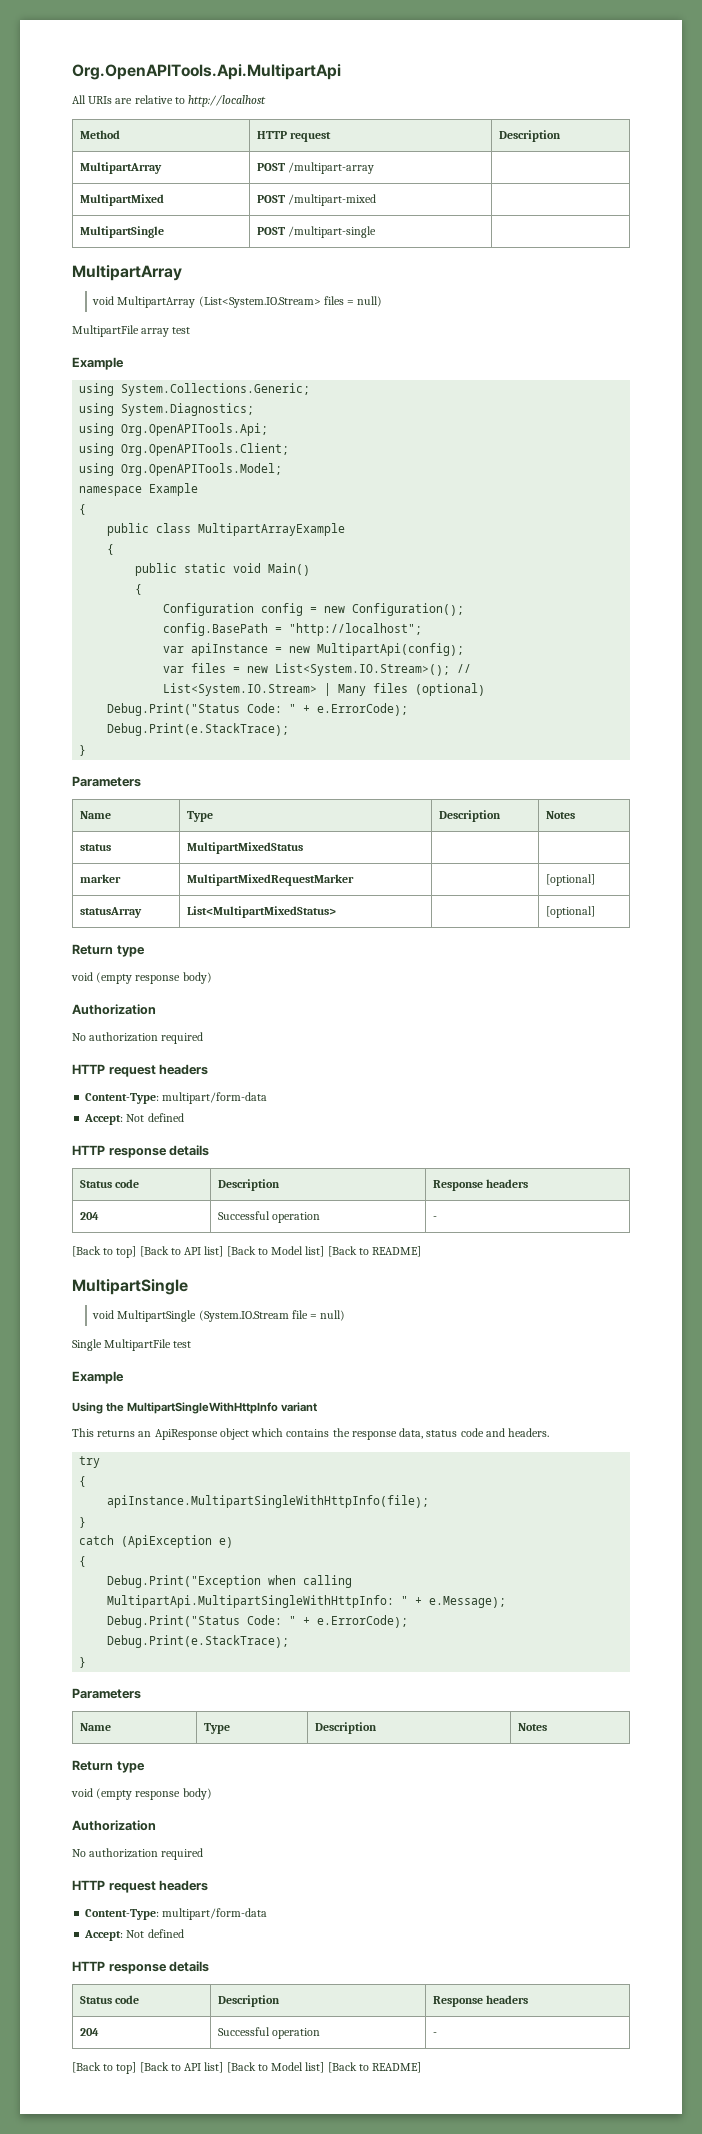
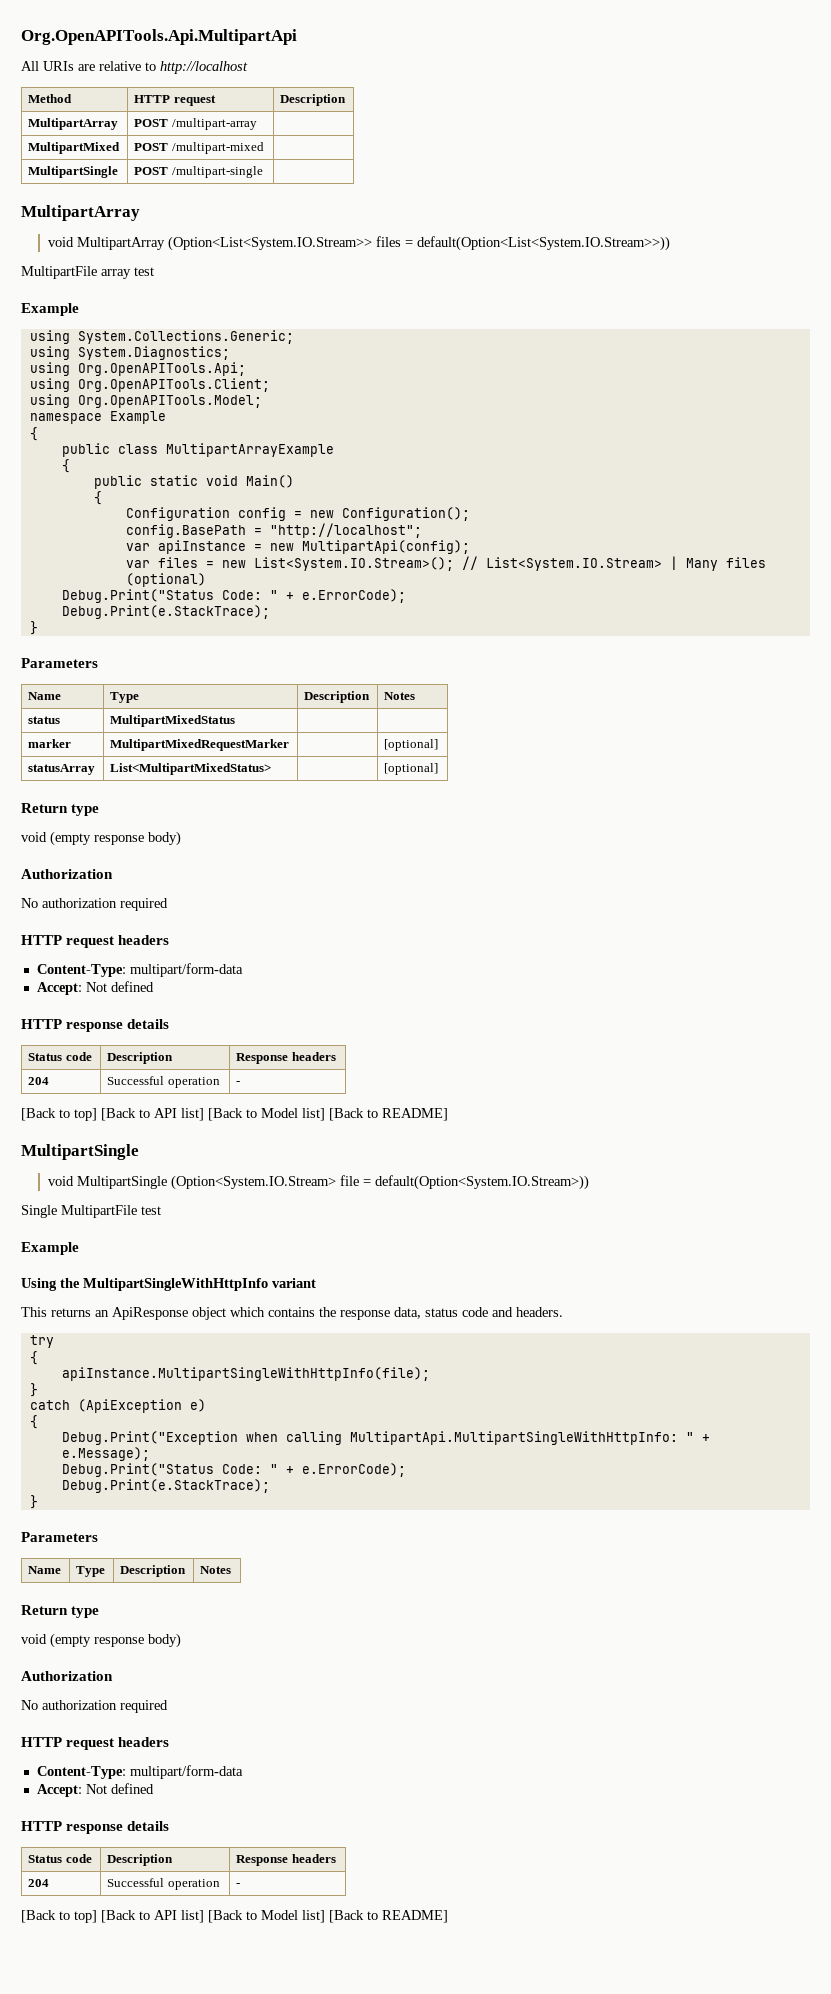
- void MultipartArray (List<System.IO.Stream> files = null)
+ void MultipartArray (Option<List<System.IO.Stream>> files = default(Option<List<System.IO.Stream>>))
- void MultipartSingle (System.IO.Stream file = null)
+ void MultipartSingle (Option<System.IO.Stream> file = default(Option<System.IO.Stream>))

